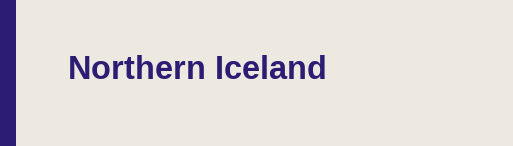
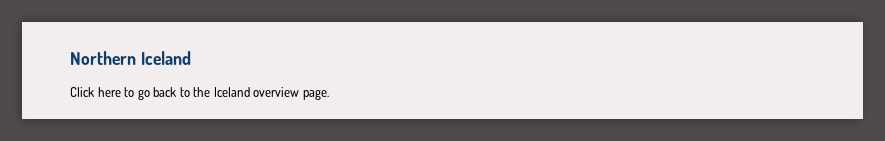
+ Click here to go back to the Iceland overview page.

